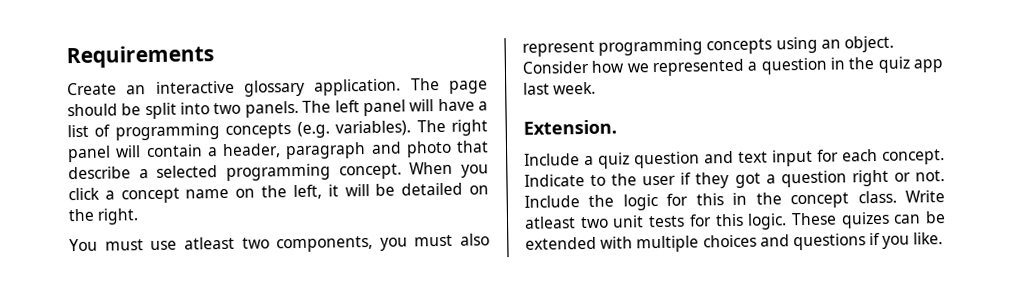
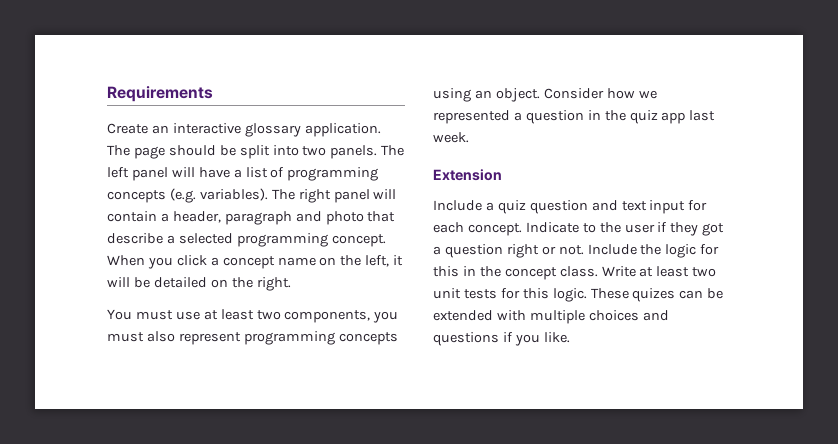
- You must use atleast two components, you must also represent programming concepts using an object.
+ You must use at least two components, you must also represent programming concepts using an object.
- Extension.
+ Extension
- Write atleast two unit tests for this logic.
+ Write at least two unit tests for this logic.

